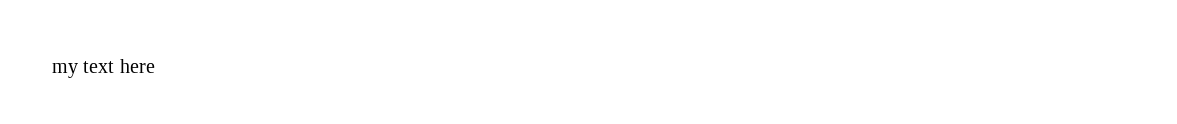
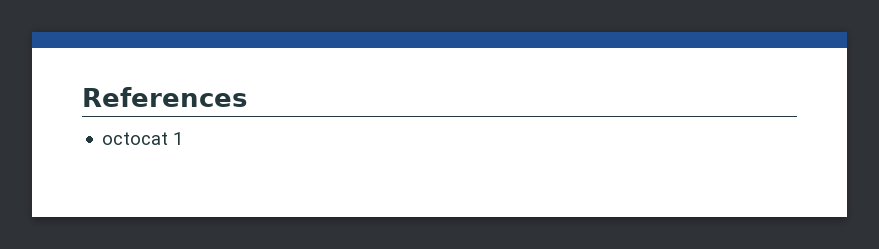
- my text here
+ References
+ octocat 1

